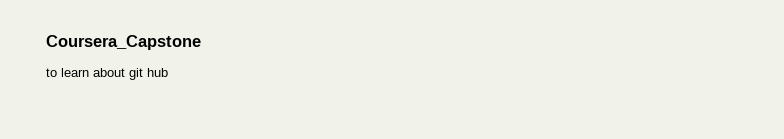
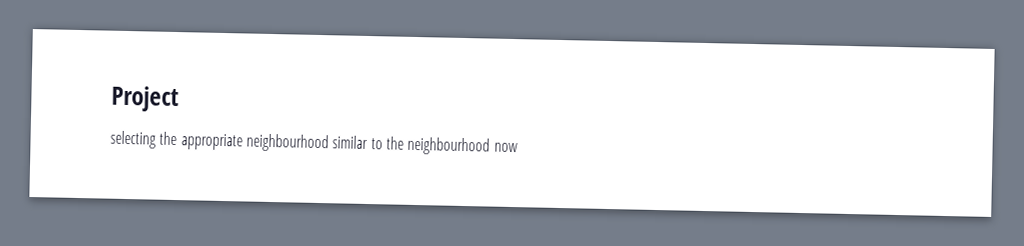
- Coursera_Capstone
- to learn about git hub
+ Project
+ selecting the appropriate neighbourhood similar to the neighbourhood now

